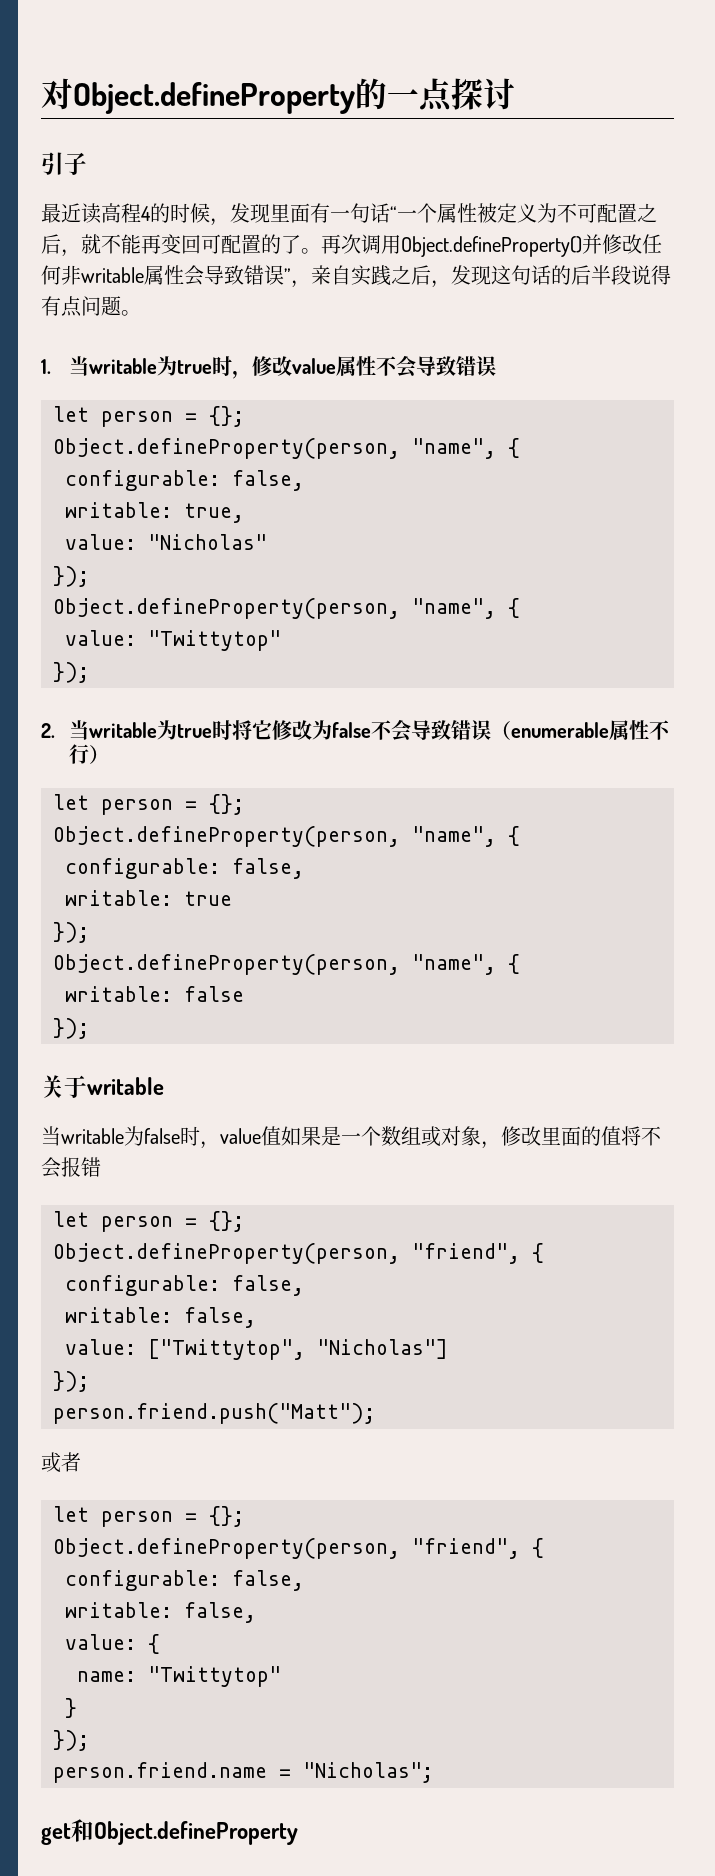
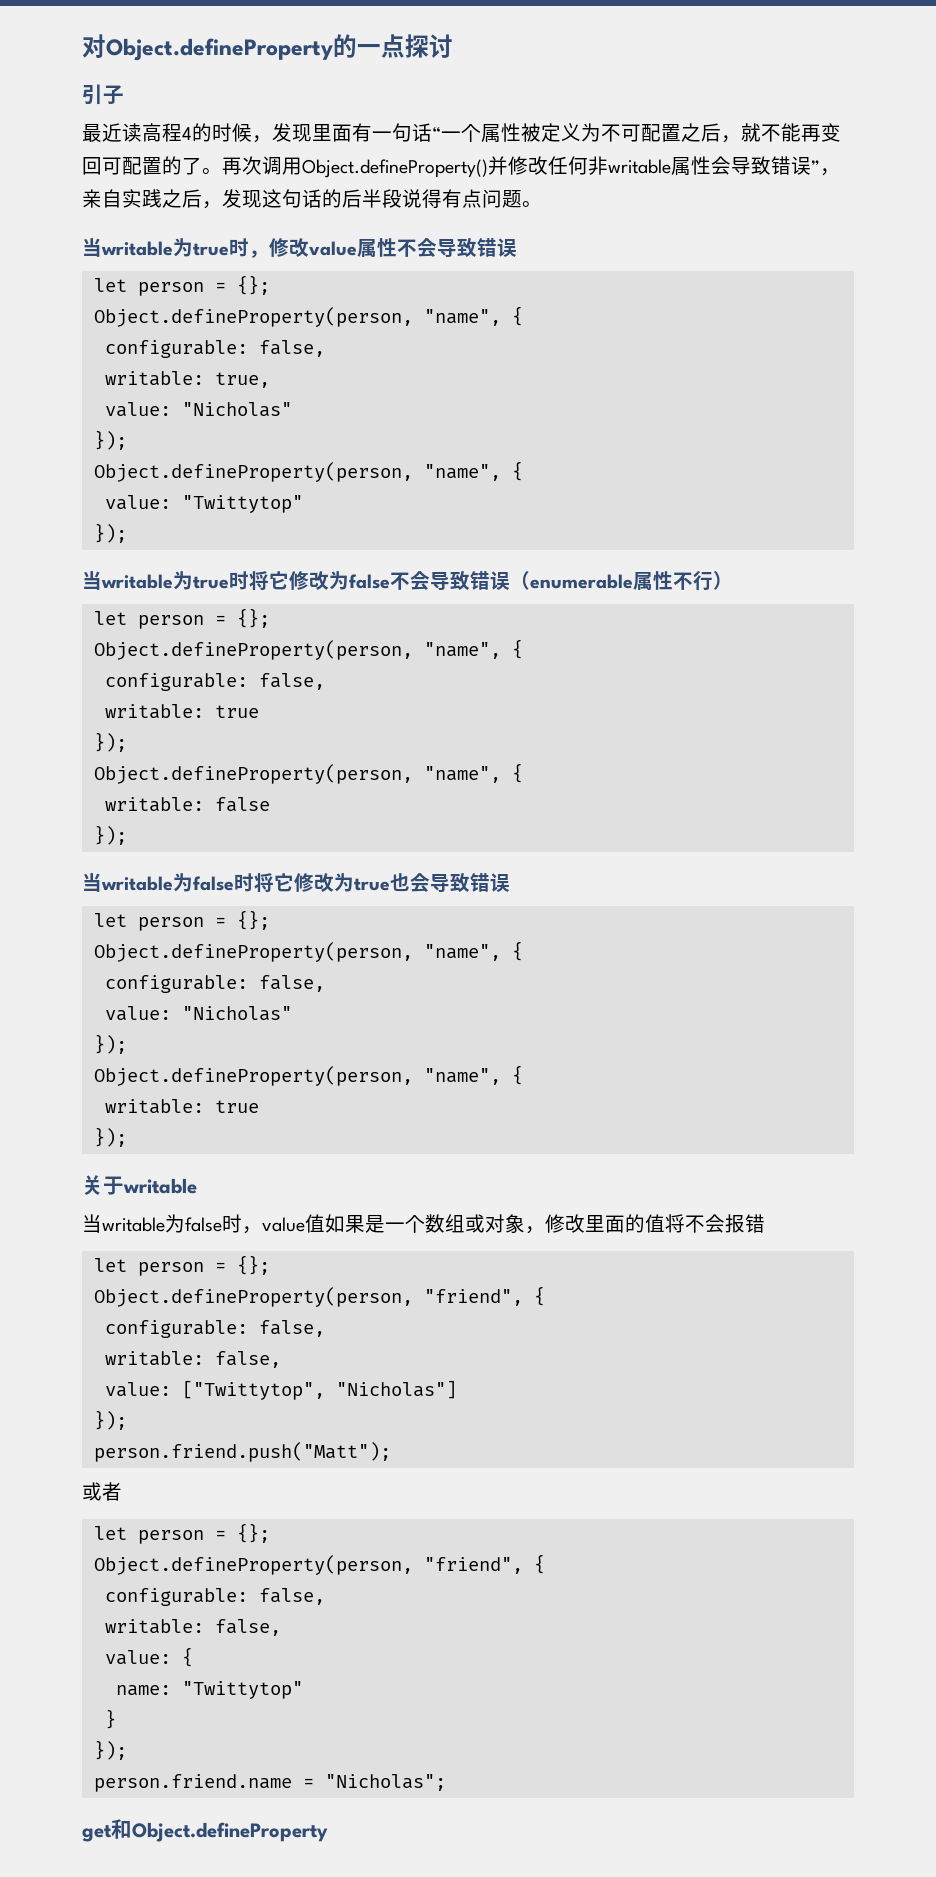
- 1.当writable为true时，修改value属性不会导致错误
+ 当writable为true时，修改value属性不会导致错误
- 2.当writable为true时将它修改为false不会导致错误（enumerable属性不行）
+ 当writable为true时将它修改为false不会导致错误（enumerable属性不行）
+ 当writable为false时将它修改为true也会导致错误
+ let person = {};
+ Object.defineProperty(person, "name", {
+ configurable: false,
+ value: "Nicholas"
+ });
+ Object.defineProperty(person, "name", {
+ writable: true
+ });

